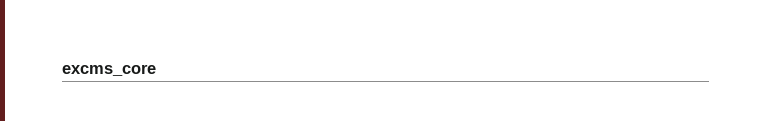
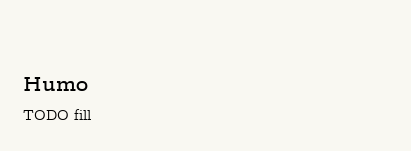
- excms_core
+ Humo
+ TODO fill

